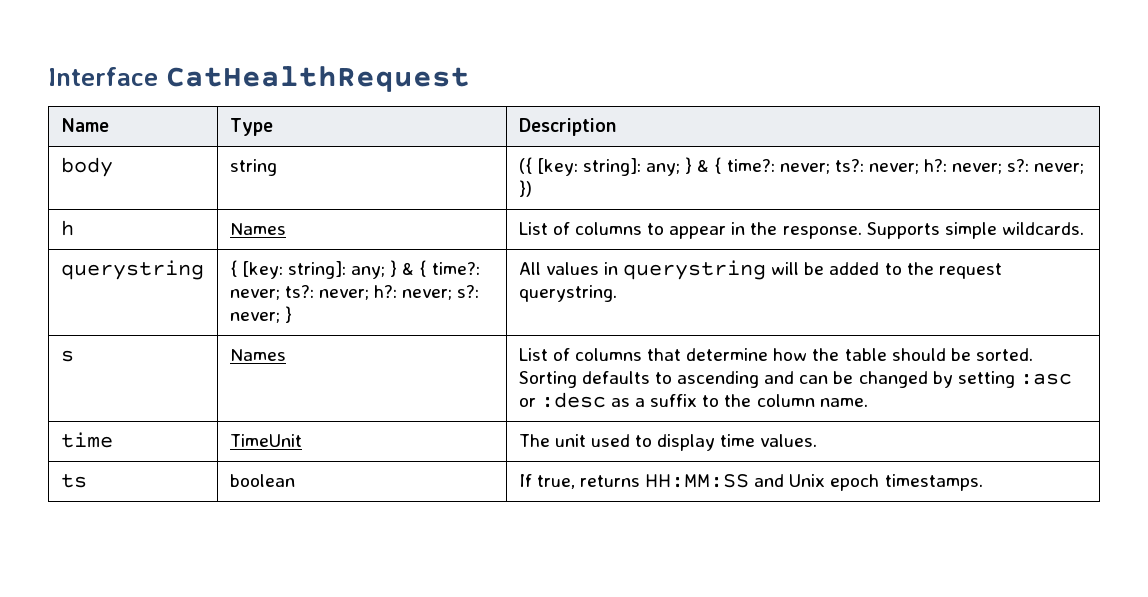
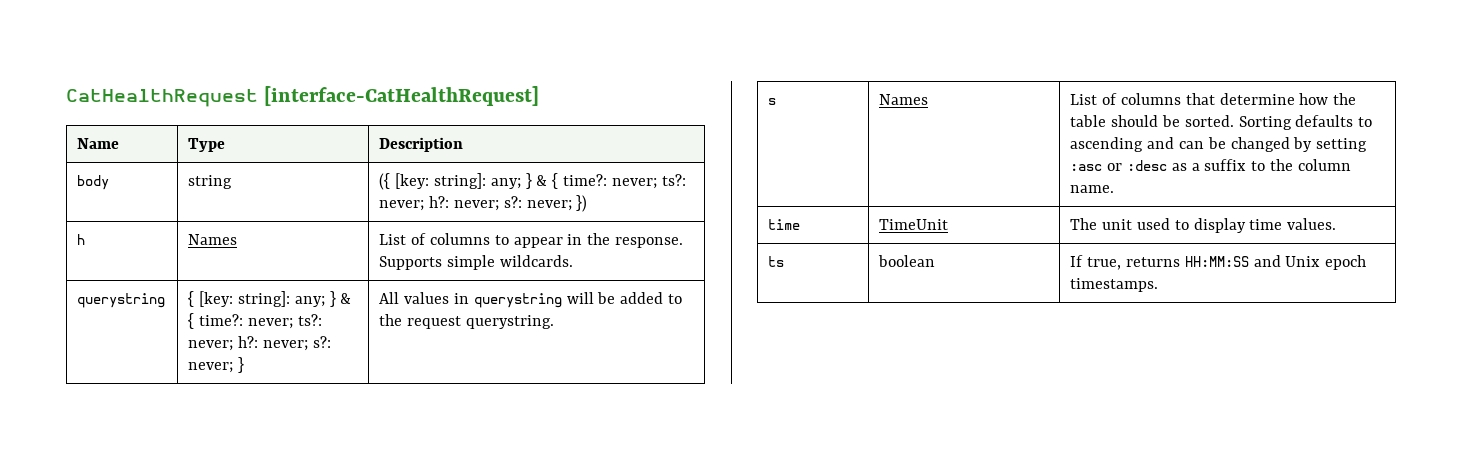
- Interface CatHealthRequest
+ CatHealthRequest [interface-CatHealthRequest]

